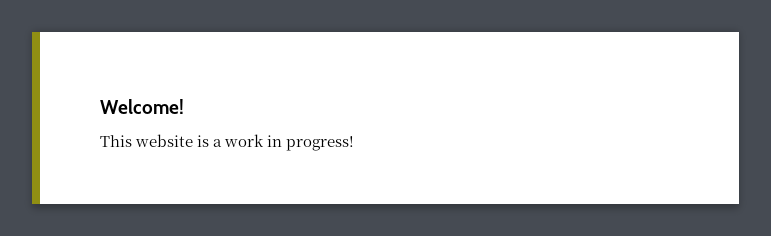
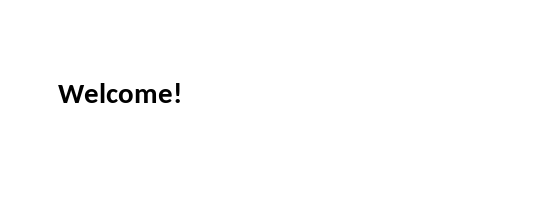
- This website is a work in progress!

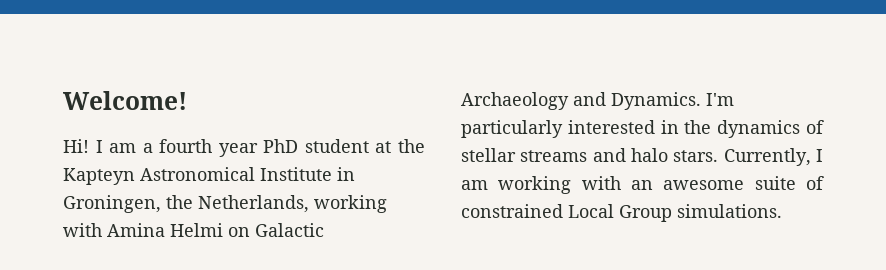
+ Hi! I am a fourth year PhD student at the Kapteyn Astronomical Institute in Groningen, the Netherlands, working with Amina Helmi on Galactic Archaeology and Dynamics. I'm particularly interested in the dynamics of stellar streams and halo stars. Currently, I am working with an awesome suite of constrained Local Group simulations.

